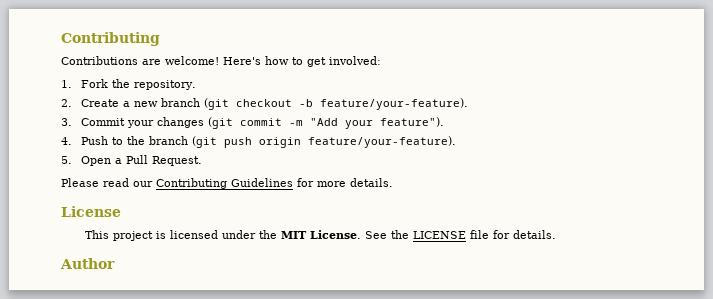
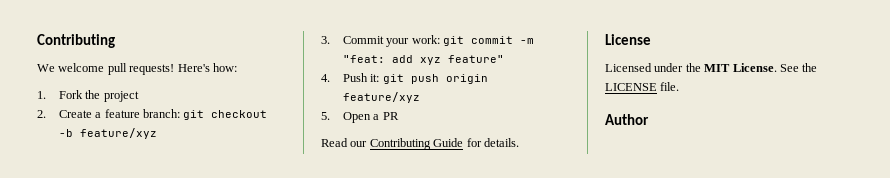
- Contributions are welcome! Here's how to get involved:
+ We welcome pull requests! Here's how:
- 1. Fork the repository.
+ 1. Fork the project
- 2. Create a new branch (git checkout -b feature/your-feature).
+ 2. Create a feature branch: git checkout -b feature/xyz
- 3. Commit your changes (git commit -m "Add your feature").
- 4. Push to the branch (git push origin feature/your-feature).
+ 3. Commit your work: git commit -m "feat: add xyz feature"
+ 4. Push it: git push origin feature/xyz
- 5. Open a Pull Request.
- Please read our Contributing Guidelines for more details.
+ 5. Open a PR
+ Read our Contributing Guide for details.
  License
- This project is licensed under the MIT License.
+ Licensed under the MIT License.
- See the LICENSE file for details.
+ See the LICENSE file.

